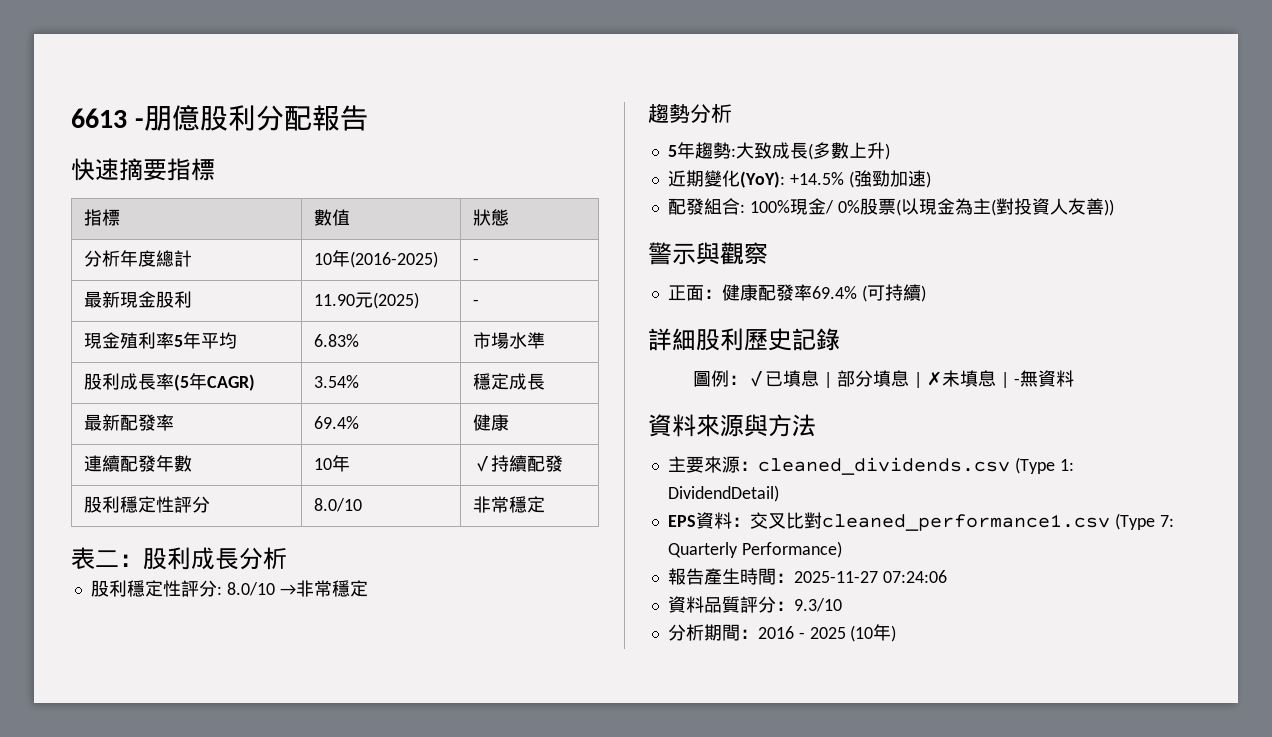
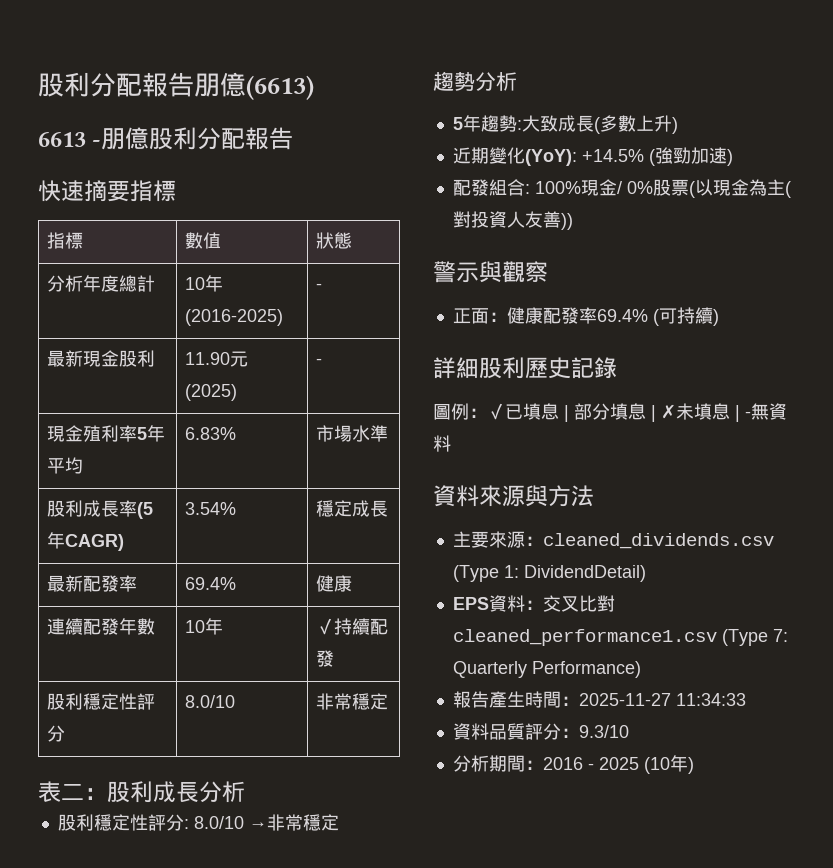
+ 股利分配報告朋億(6613)
- 報告產生時間：2025-11-27 07:24:06
+ 報告產生時間：2025-11-27 11:34:33

